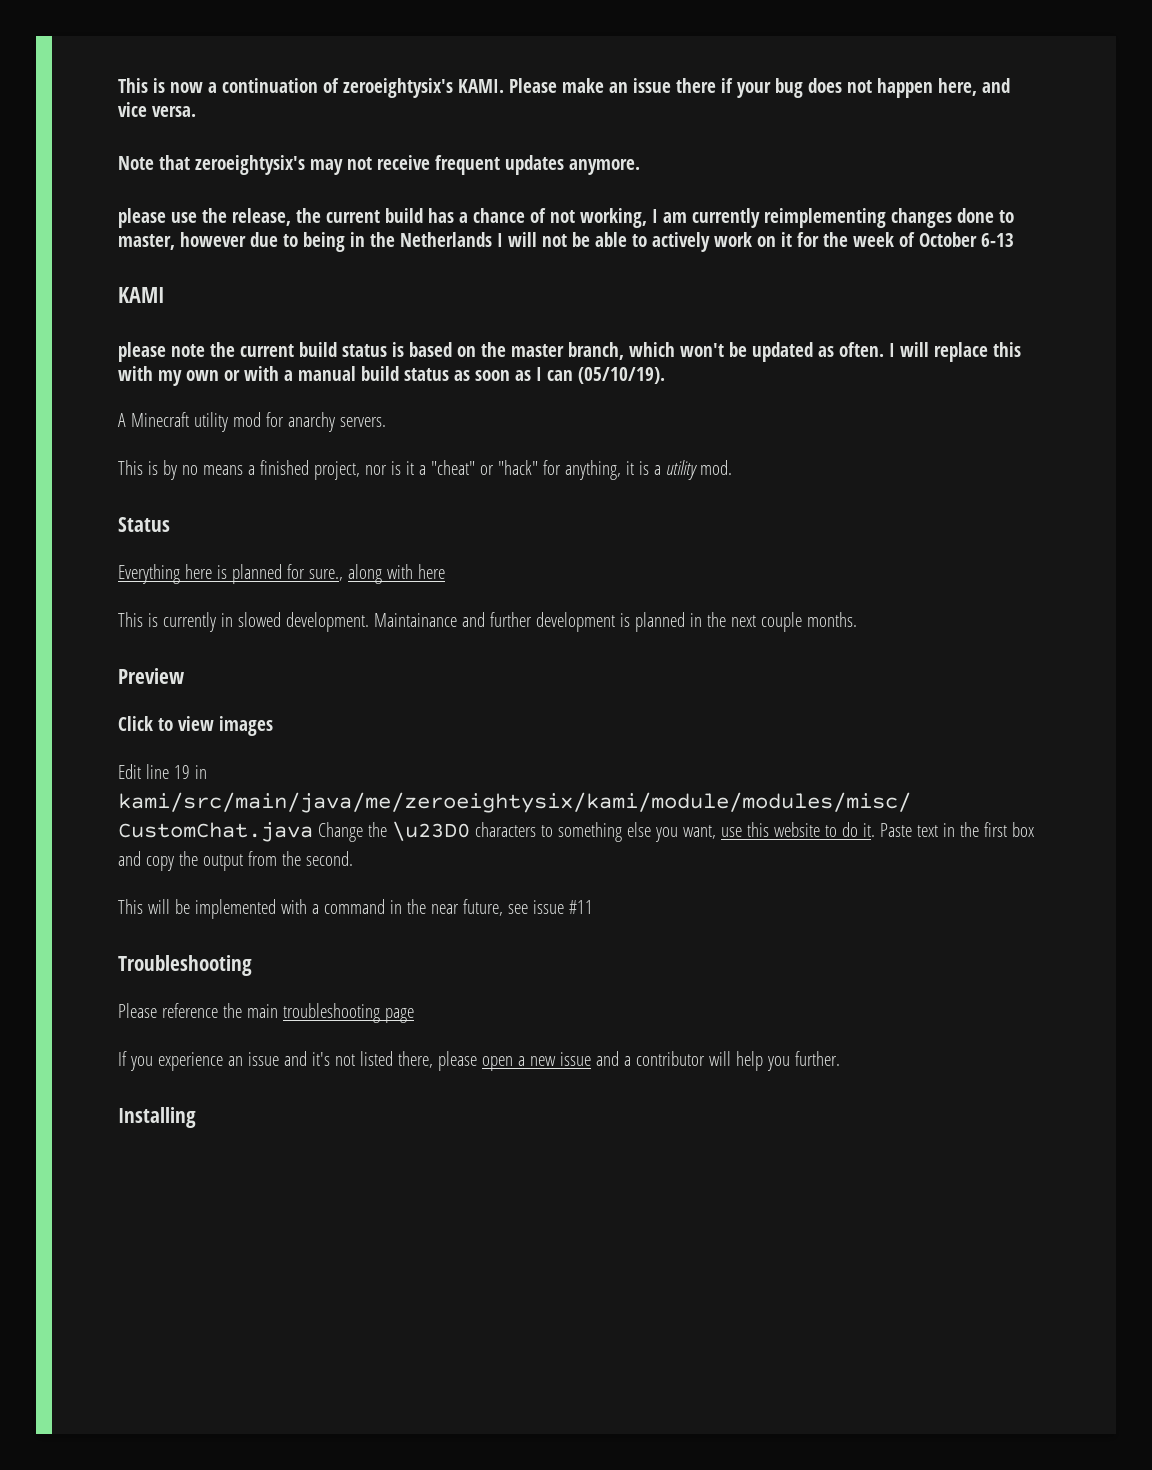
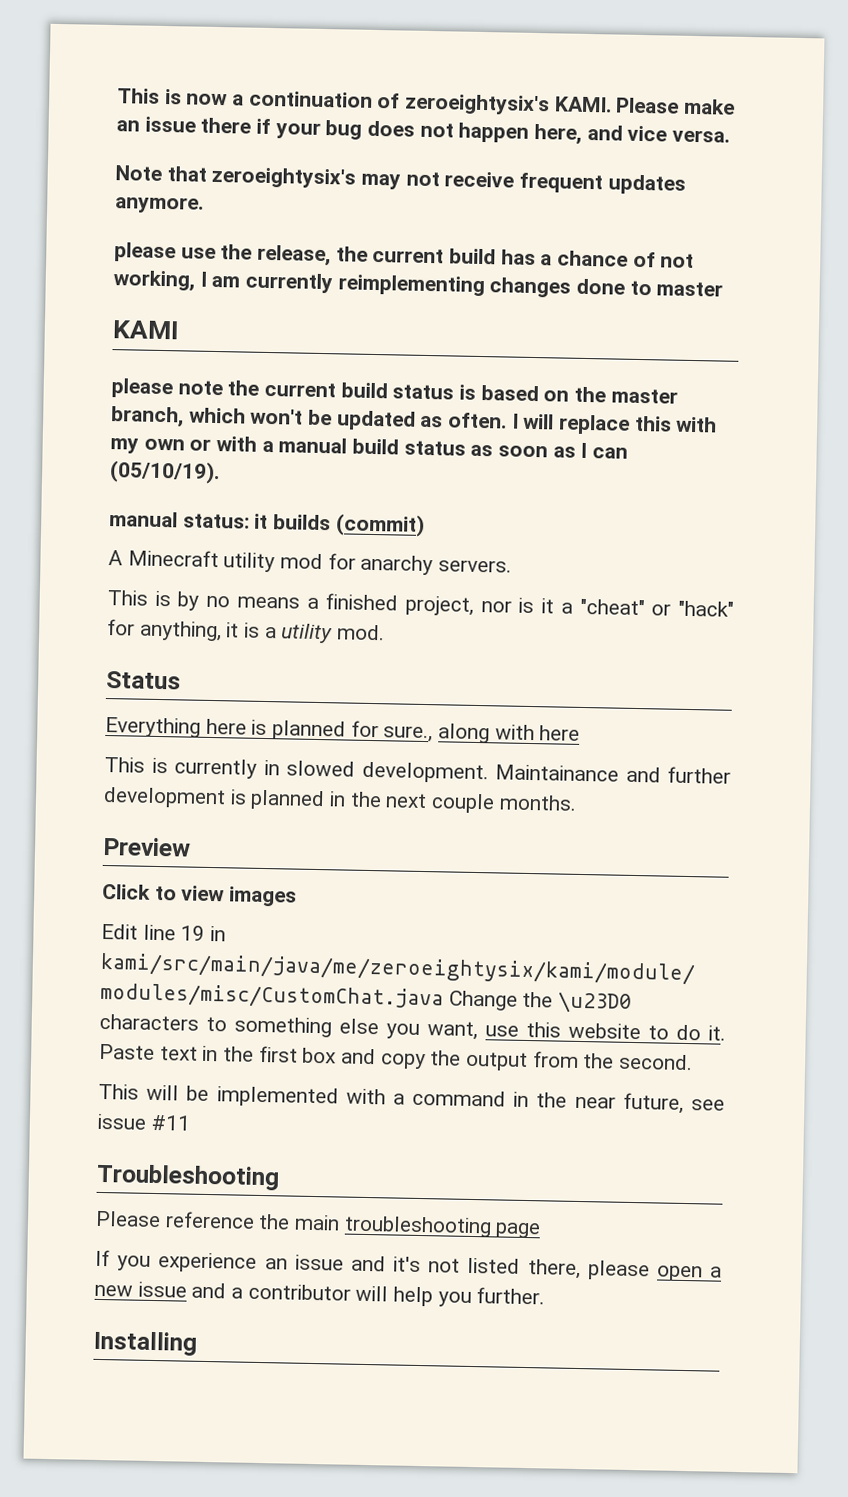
- please use the release, the current build has a chance of not working, I am currently reimplementing changes done to master, however due to being in the Netherlands I will not be able to actively work on it for the week of October 6-13
+ please use the release, the current build has a chance of not working, I am currently reimplementing changes done to master
+ manual status: it builds (commit)

